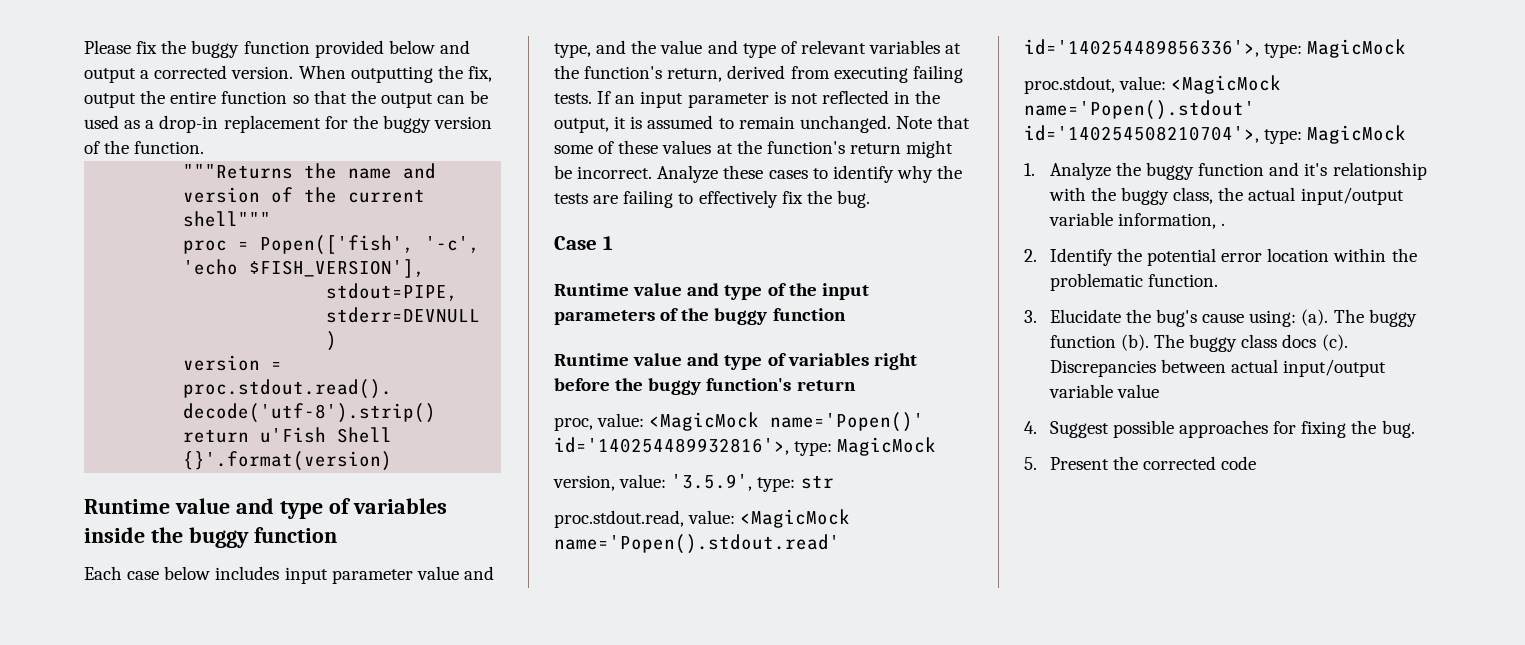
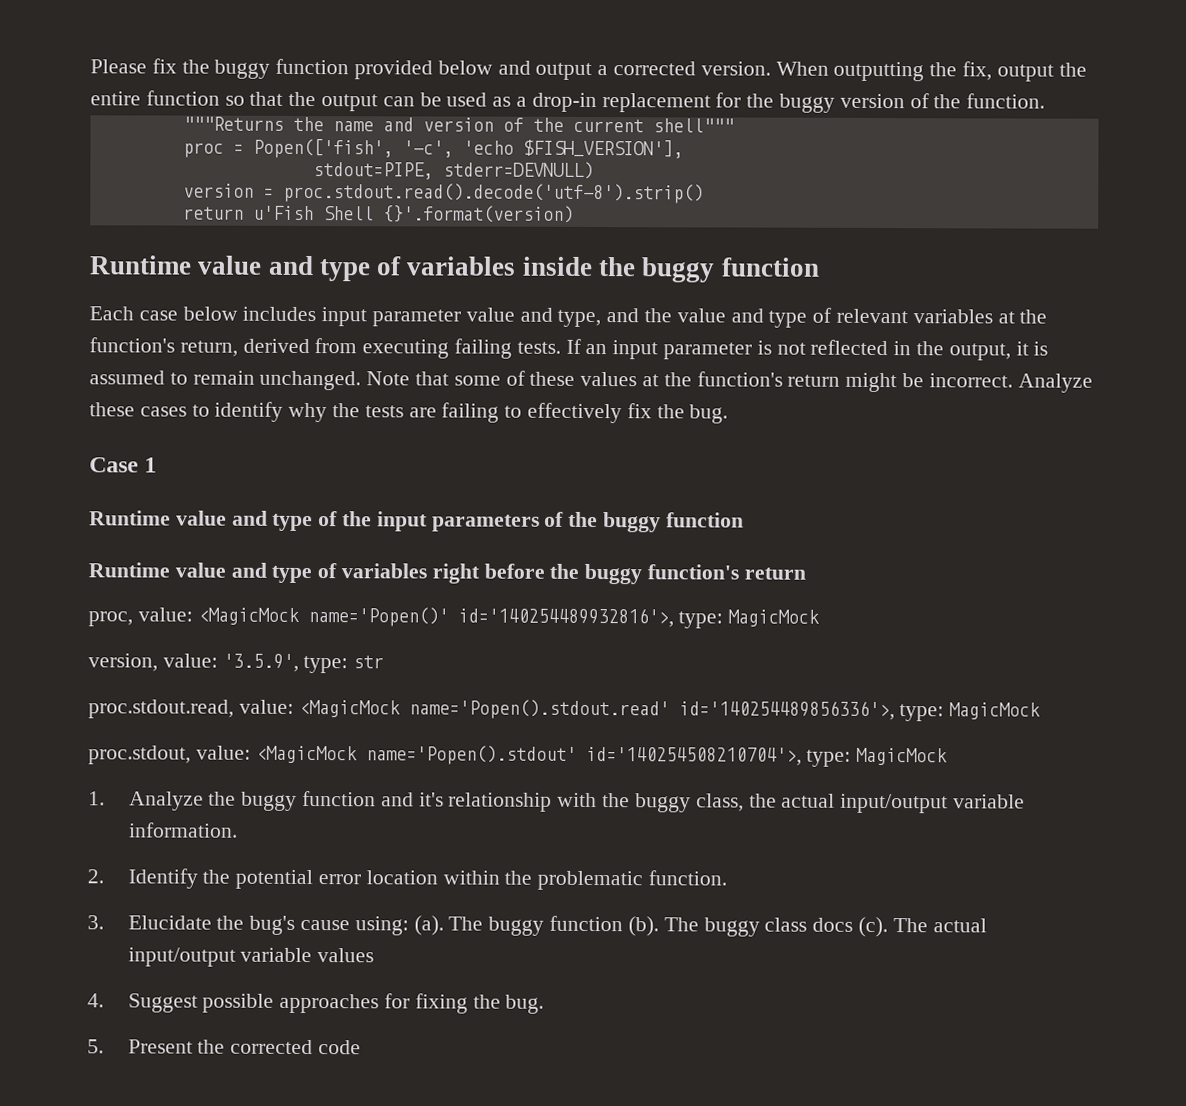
- 1. Analyze the buggy function and it's relationship with the buggy class, the actual input/output variable information, .
+ 1. Analyze the buggy function and it's relationship with the buggy class, the actual input/output variable information.
- Discrepancies between actual input/output variable value
+ The actual input/output variable values

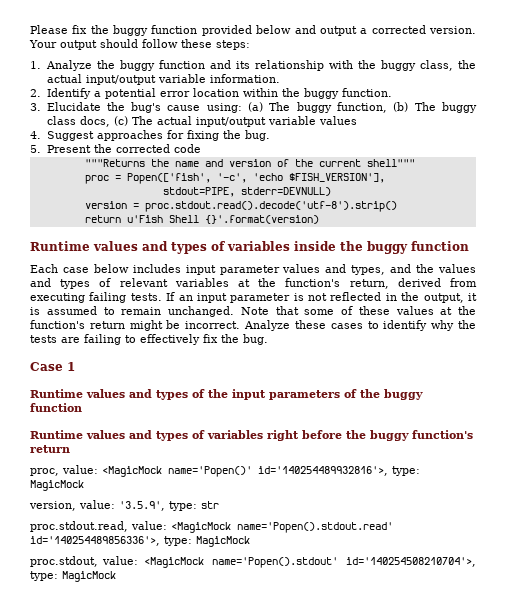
- When outputting the fix, output the entire function so that the output can be used as a drop-in replacement for the buggy version of the function.
+ Your output should follow these steps:
+ 1. Analyze the buggy function and its relationship with the buggy class, the actual input/output variable information.
+ 2. Identify a potential error location within the buggy function.
+ 3. Elucidate the bug's cause using: (a) The buggy function, (b) The buggy class docs, (c) The actual input/output variable values
+ 4. Suggest approaches for fixing the bug.
+ 5. Present the corrected code
- Runtime value and type of variables inside the buggy function
+ Runtime values and types of variables inside the buggy function
- Each case below includes input parameter value and type, and the value and type of relevant variables at the function's return, derived from executing failing tests.
+ Each case below includes input parameter values and types, and the values and types of relevant variables at the function's return, derived from executing failing tests.
- Runtime value and type of the input parameters of the buggy function
+ Runtime values and types of the input parameters of the buggy function
- Runtime value and type of variables right before the buggy function's return
+ Runtime values and types of variables right before the buggy function's return
- 1. Analyze the buggy function and it's relationship with the buggy class, the actual input/output variable information.
- 2. Identify the potential error location within the problematic function.
- 3. Elucidate the bug's cause using: (a). The buggy function (b). The buggy class docs (c). The actual input/output variable values
- 4. Suggest possible approaches for fixing the bug.
- 5. Present the corrected code

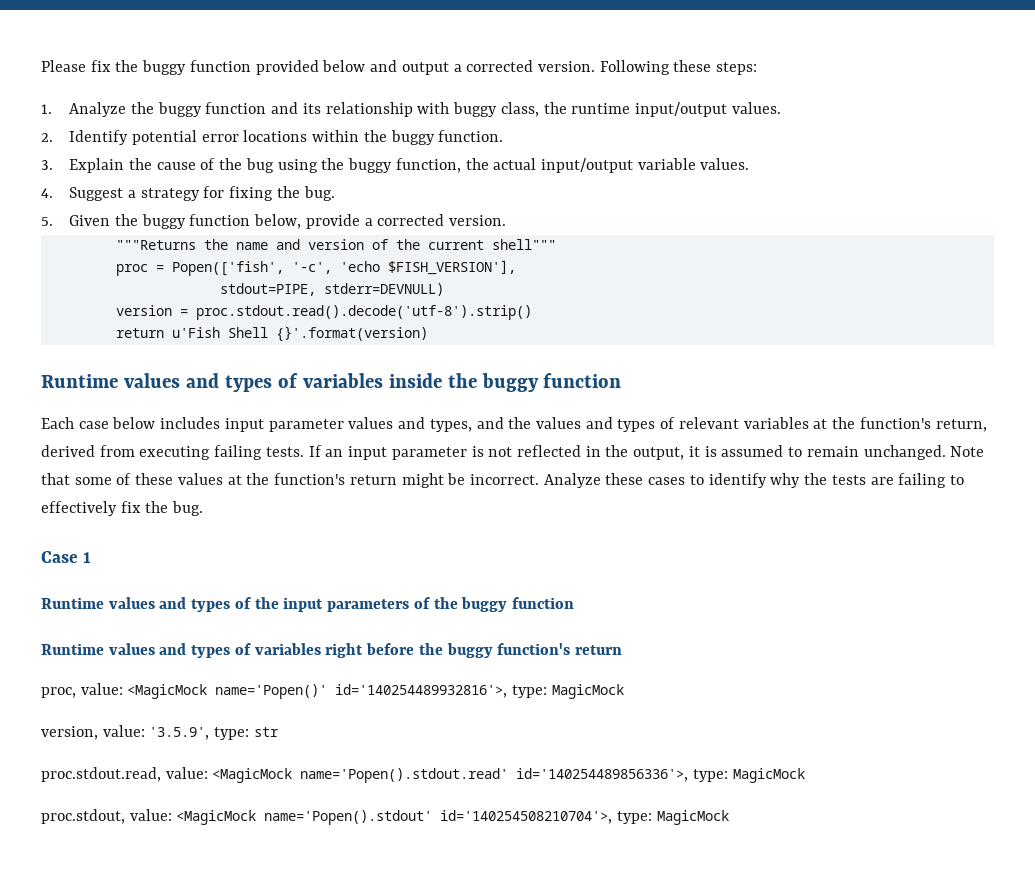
- Your output should follow these steps:
+ Following these steps:
- 1. Analyze the buggy function and its relationship with the buggy class, the actual input/output variable information.
+ 1. Analyze the buggy function and its relationship with buggy class, the runtime input/output values.
- 2. Identify a potential error location within the buggy function.
+ 2. Identify potential error locations within the buggy function.
- 3. Elucidate the bug's cause using: (a) The buggy function, (b) The buggy class docs, (c) The actual input/output variable values
+ 3. Explain the cause of the bug using the buggy function, the actual input/output variable values.
- 4. Suggest approaches for fixing the bug.
+ 4. Suggest a strategy for fixing the bug.
- 5. Present the corrected code
+ 5. Given the buggy function below, provide a corrected version.

